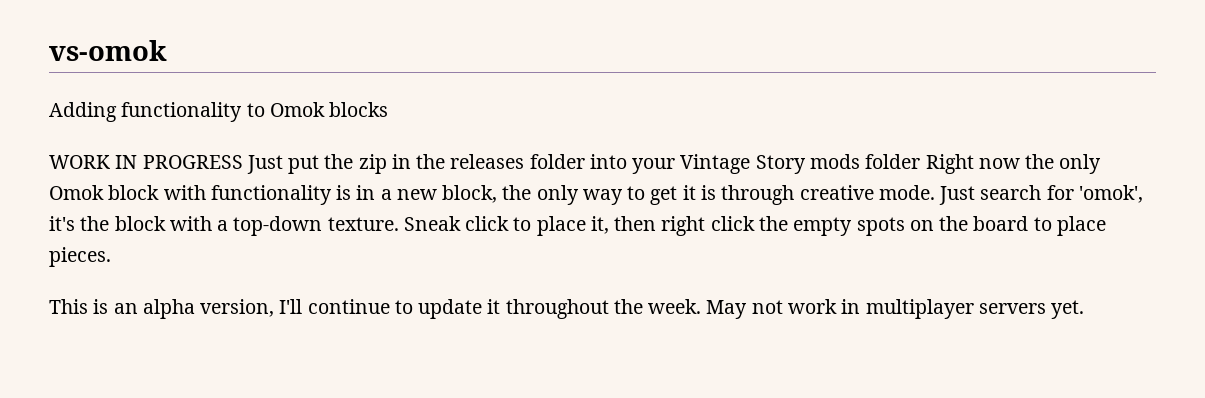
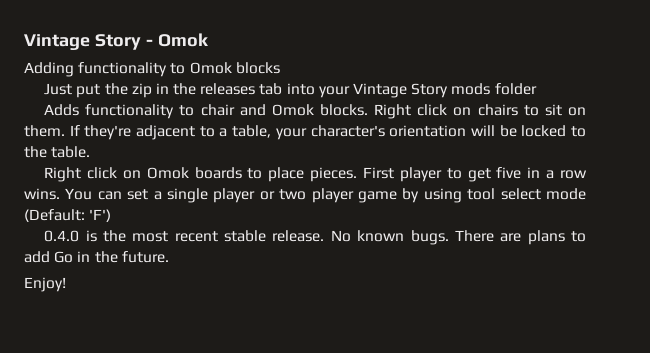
- vs-omok
+ Vintage Story - Omok
- WORK IN PROGRESS Just put the zip in the releases folder into your Vintage Story mods folder Right now the only Omok block with functionality is in a new block, the only way to get it is through creative mode. Just search for 'omok', it's the block with a top-down texture. Sneak click to place it, then right click the empty spots on the board to place pieces.
- This is an alpha version, I'll continue to update it throughout the week. May not work in multiplayer servers yet.
+ Just put the zip in the releases tab into your Vintage Story mods folder
+ Adds functionality to chair and Omok blocks. Right click on chairs to sit on them. If they're adjacent to a table, your character's orientation will be locked to the table.
+ Right click on Omok boards to place pieces. First player to get five in a row wins. You can set a single player or two player game by using tool select mode (Default: 'F')
+ 0.4.0 is the most recent stable release. No known bugs. There are plans to add Go in the future.
+ Enjoy!

